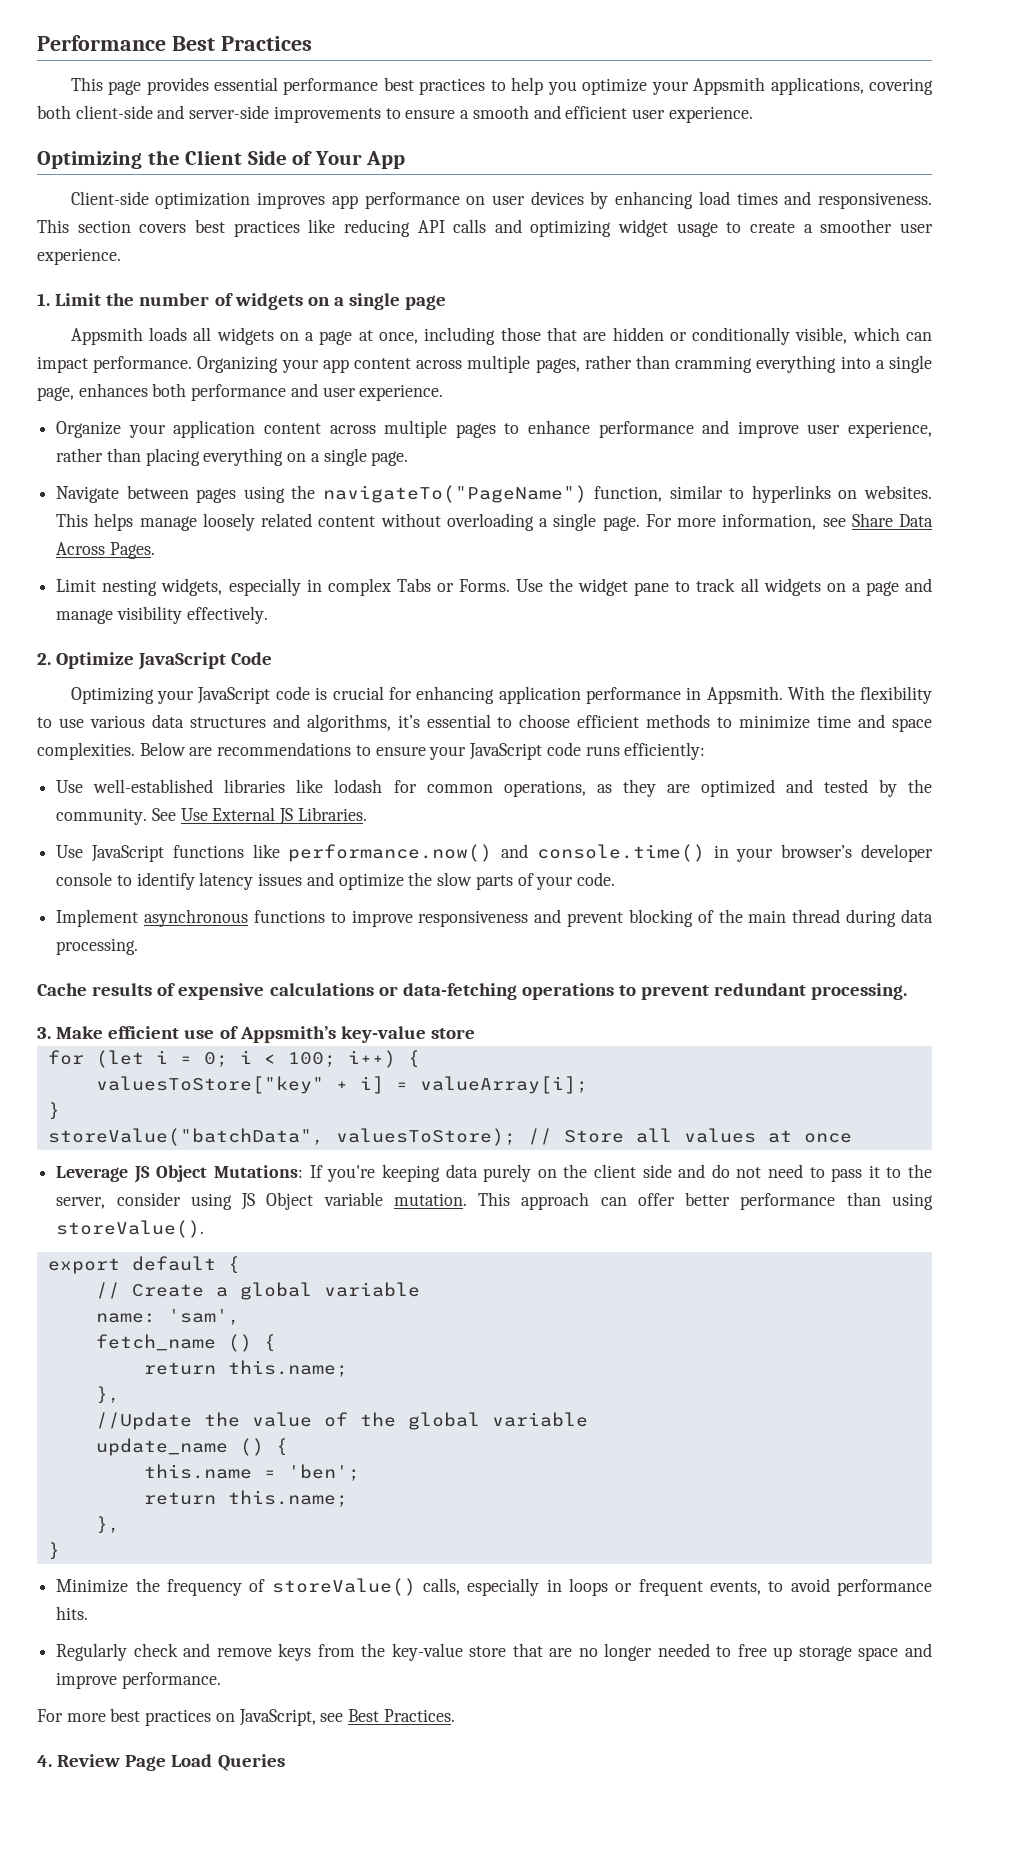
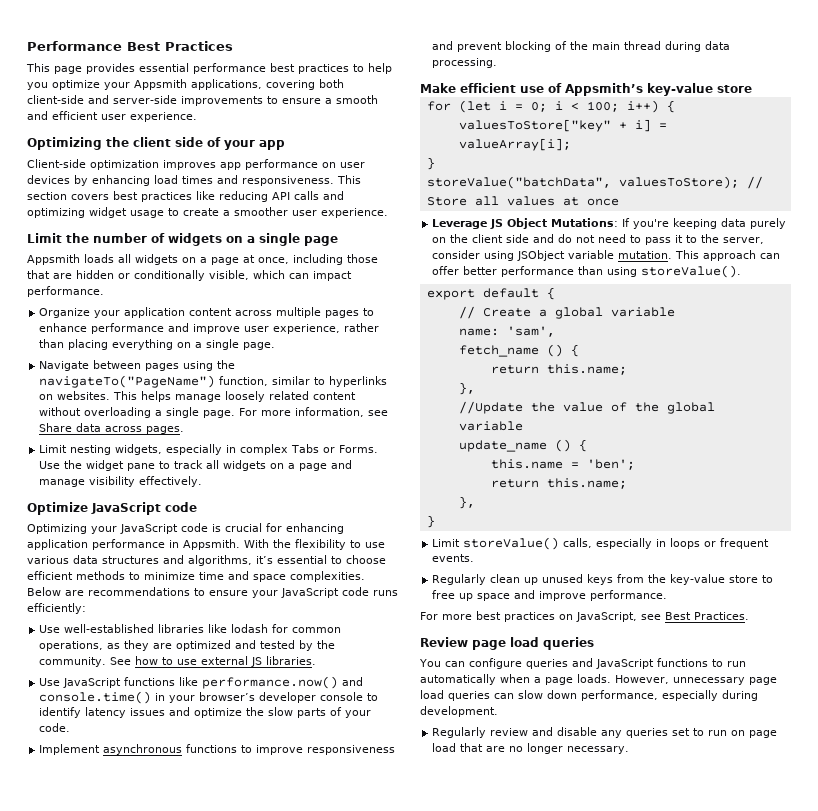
- Optimizing the Client Side of Your App
+ Optimizing the client side of your app
- 1. Limit the number of widgets on a single page
+ Limit the number of widgets on a single page
- Organizing your app content across multiple pages, rather than cramming everything into a single page, enhances both performance and user experience.
- For more information, see Share Data Across Pages.
+ For more information, see Share data across pages.
- 2. Optimize JavaScript Code
+ Optimize JavaScript code
- See Use External JS Libraries.
+ See how to use external JS libraries.
- Cache results of expensive calculations or data-fetching operations to prevent redundant processing.
- 3. Make efficient use of Appsmith’s key-value store
+ Make efficient use of Appsmith’s key-value store
- Leverage JS Object Mutations: If you're keeping data purely on the client side and do not need to pass it to the server, consider using JS Object variable mutation.
+ Leverage JS Object Mutations: If you're keeping data purely on the client side and do not need to pass it to the server, consider using JSObject variable mutation.
- Minimize the frequency of storeValue() calls, especially in loops or frequent events, to avoid performance hits.
- Regularly check and remove keys from the key-value store that are no longer needed to free up storage space and improve performance.
+ Limit storeValue() calls, especially in loops or frequent events.
+ Regularly clean up unused keys from the key-value store to free up space and improve performance.
- 4. Review Page Load Queries
+ Review page load queries
+ You can configure queries and JavaScript functions to run automatically when a page loads. However, unnecessary page load queries can slow down performance, especially during development.
+ Regularly review and disable any queries set to run on page load that are no longer necessary.

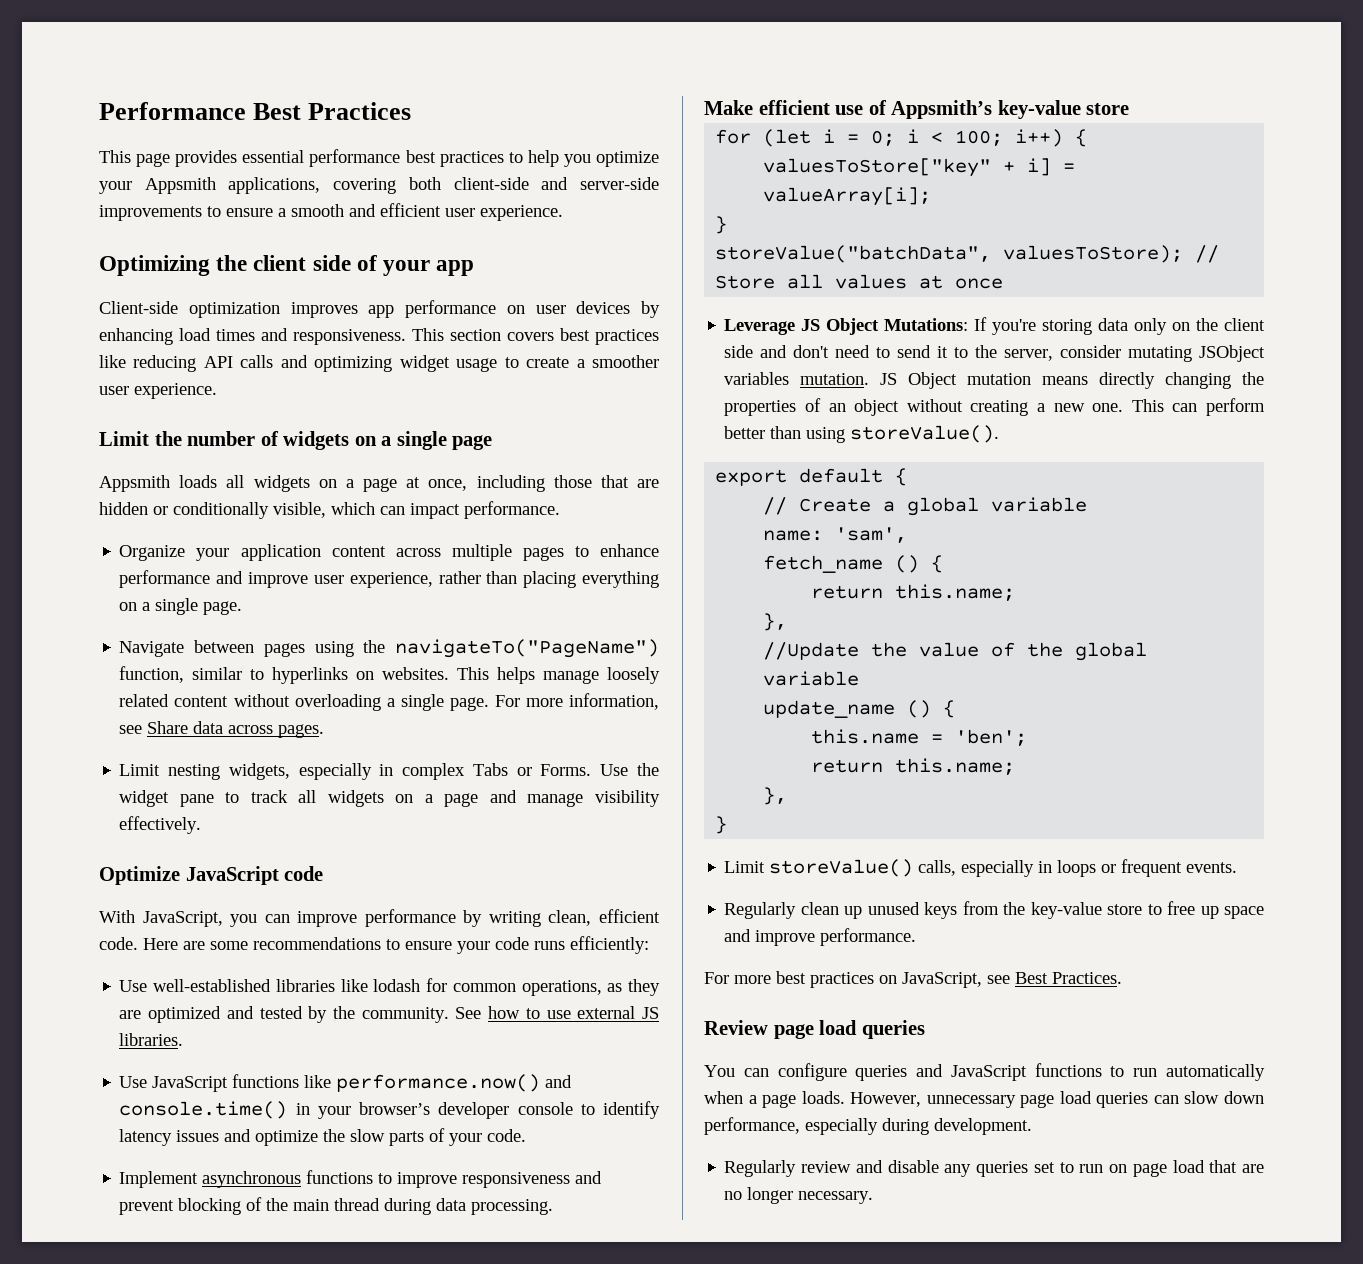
- Optimizing your JavaScript code is crucial for enhancing application performance in Appsmith. With the flexibility to use various data structures and algorithms, it’s essential to choose efficient methods to minimize time and space complexities. Below are recommendations to ensure your JavaScript code runs efficiently:
+ With JavaScript, you can improve performance by writing clean, efficient code. Here are some recommendations to ensure your code runs efficiently:
- Leverage JS Object Mutations: If you're keeping data purely on the client side and do not need to pass it to the server, consider using JSObject variable mutation. This approach can offer better performance than using storeValue().
+ Leverage JS Object Mutations: If you're storing data only on the client side and don't need to send it to the server, consider mutating JSObject variables mutation. JS Object mutation means directly changing the properties of an object without creating a new one. This can perform better than using storeValue().

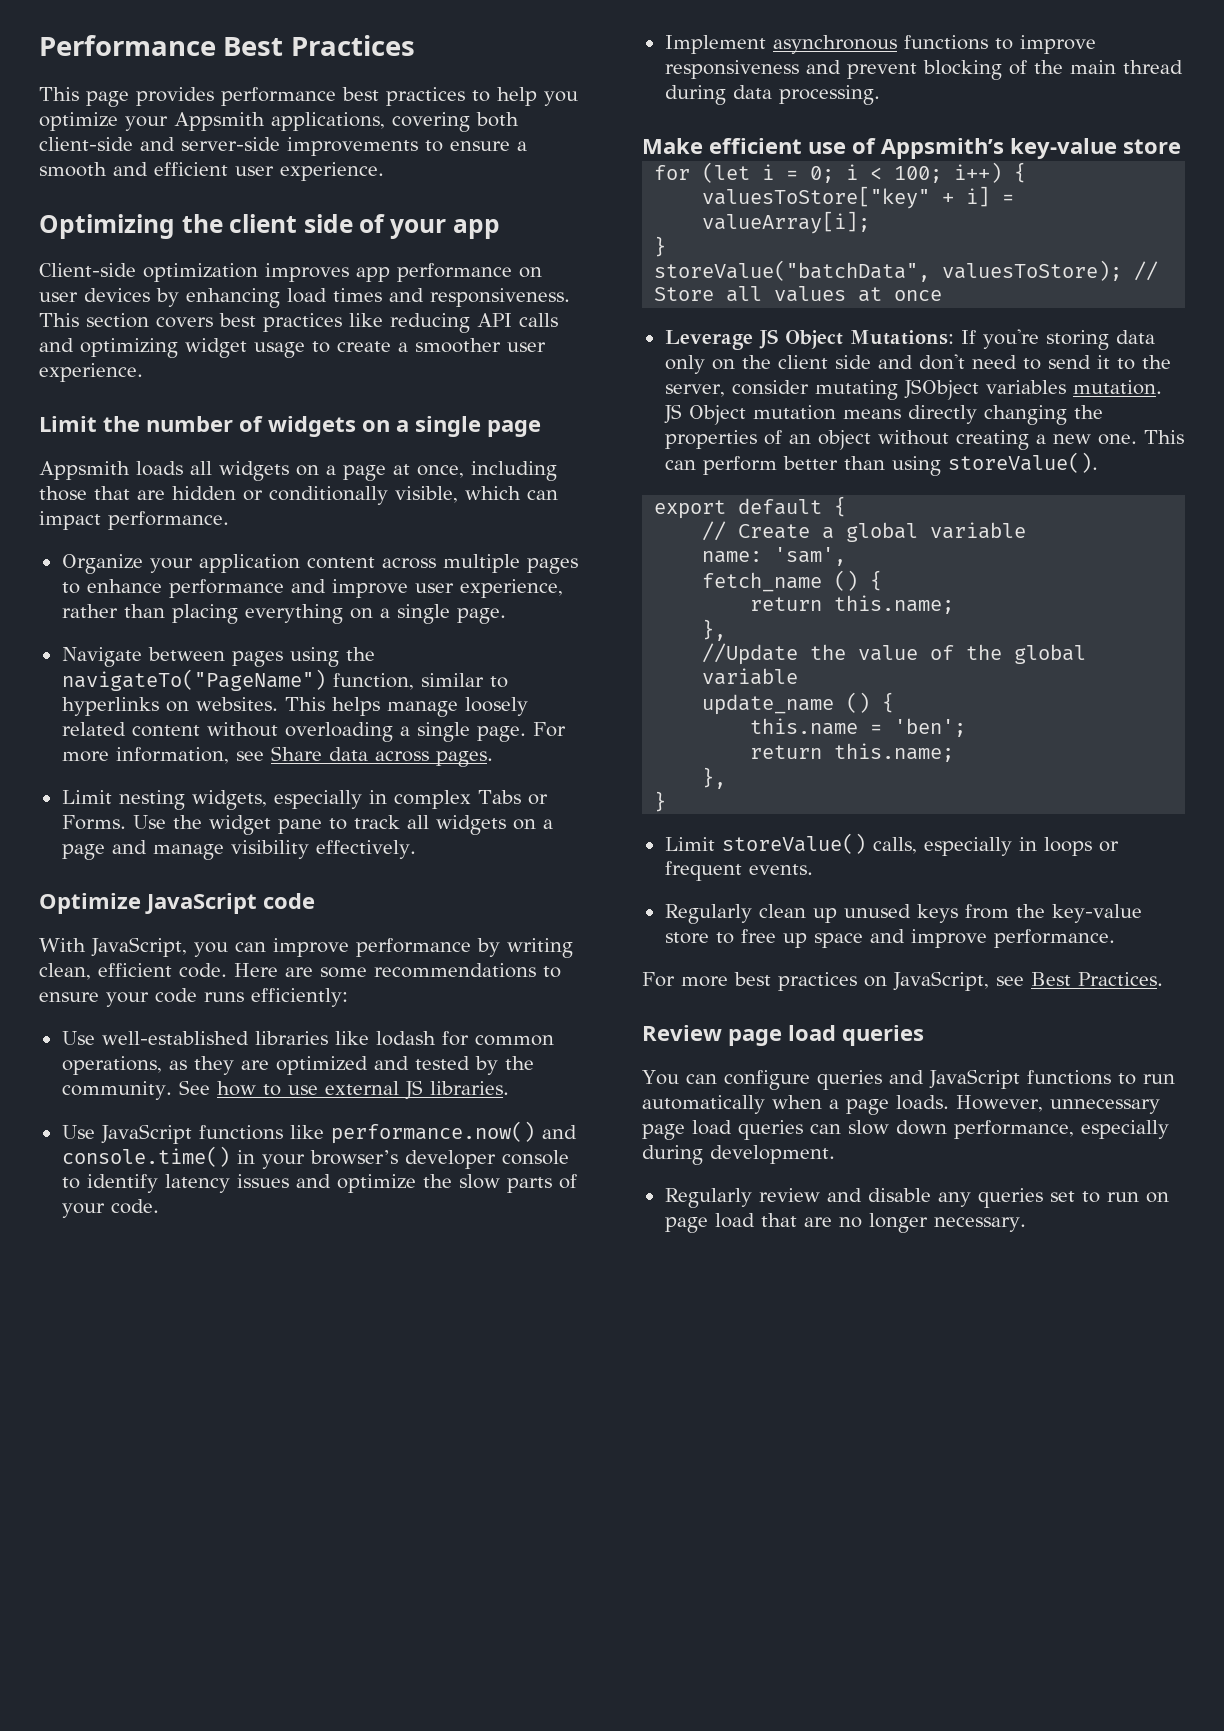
- This page provides essential performance best practices to help you optimize your Appsmith applications, covering both client-side and server-side improvements to ensure a smooth and efficient user experience.
+ This page provides performance best practices to help you optimize your Appsmith applications, covering both client-side and server-side improvements to ensure a smooth and efficient user experience.

